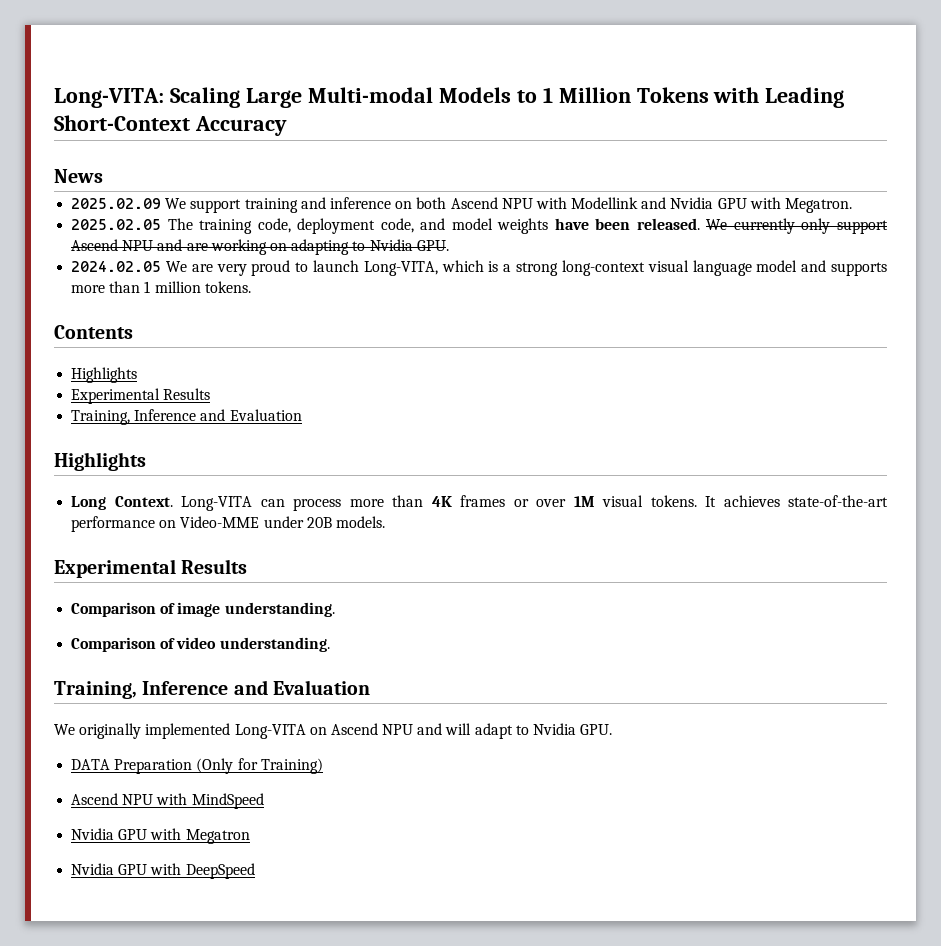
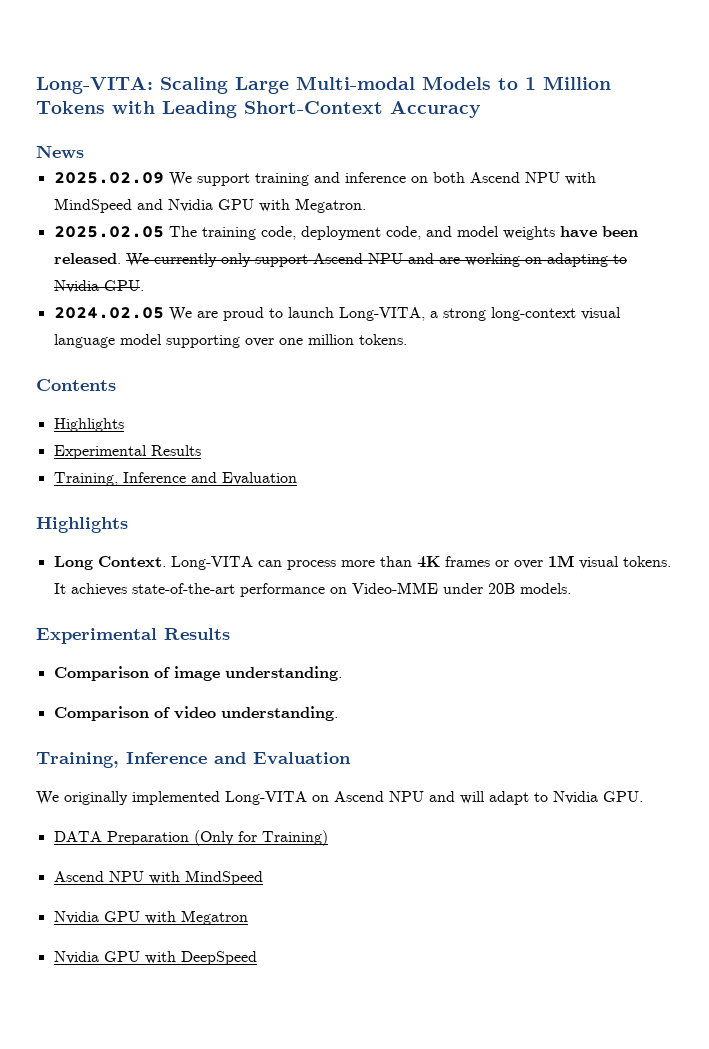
- 2025.02.09 We support training and inference on both Ascend NPU with Modellink and Nvidia GPU with Megatron.
+ 2025.02.09 We support training and inference on both Ascend NPU with MindSpeed and Nvidia GPU with Megatron.
- 2024.02.05 We are very proud to launch Long-VITA, which is a strong long-context visual language model and supports more than 1 million tokens.
+ 2024.02.05 We are proud to launch Long-VITA, a strong long-context visual language model supporting over one million tokens.

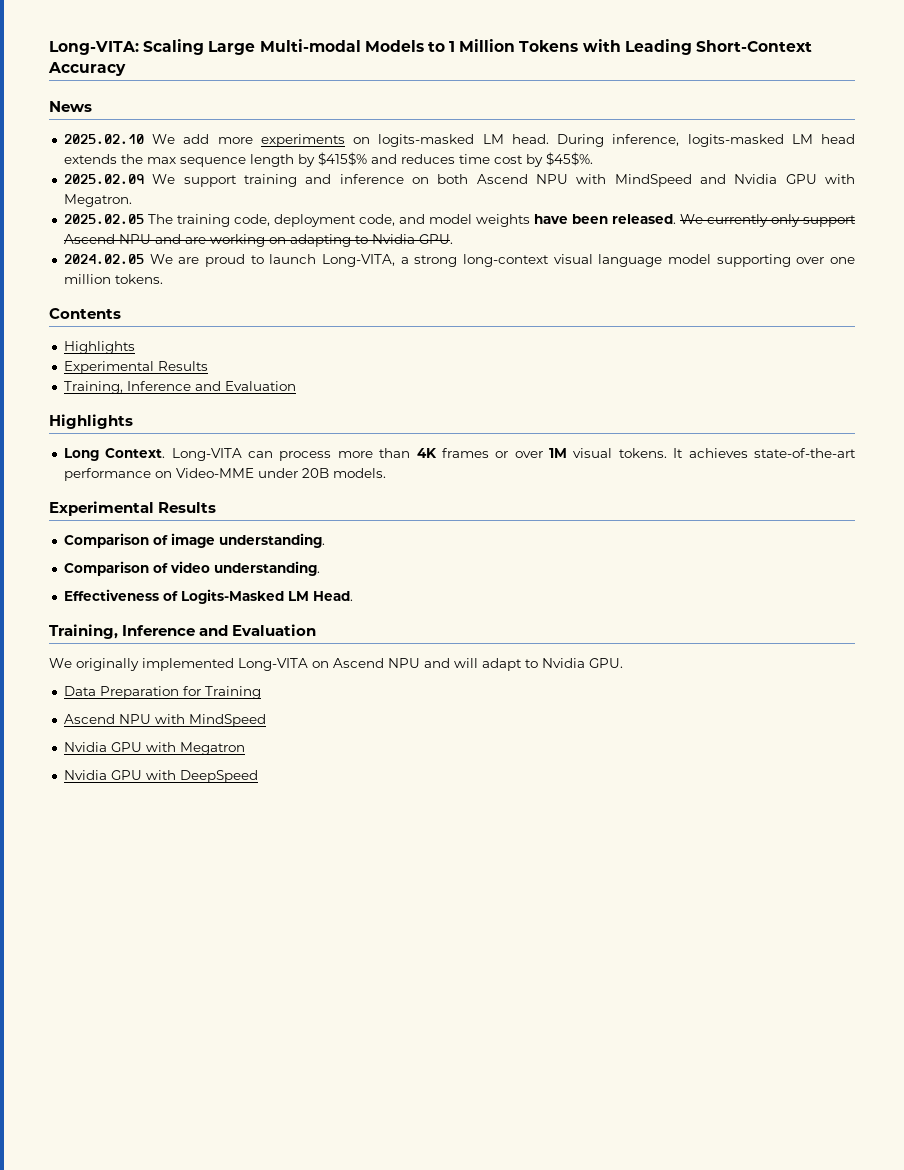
+ 2025.02.10 We add more experiments on logits-masked LM head. During inference, logits-masked LM head extends the max sequence length by $415$% and reduces time cost by $45$%.
+ Effectiveness of Logits-Masked LM Head.
- DATA Preparation (Only for Training)
+ Data Preparation for Training

